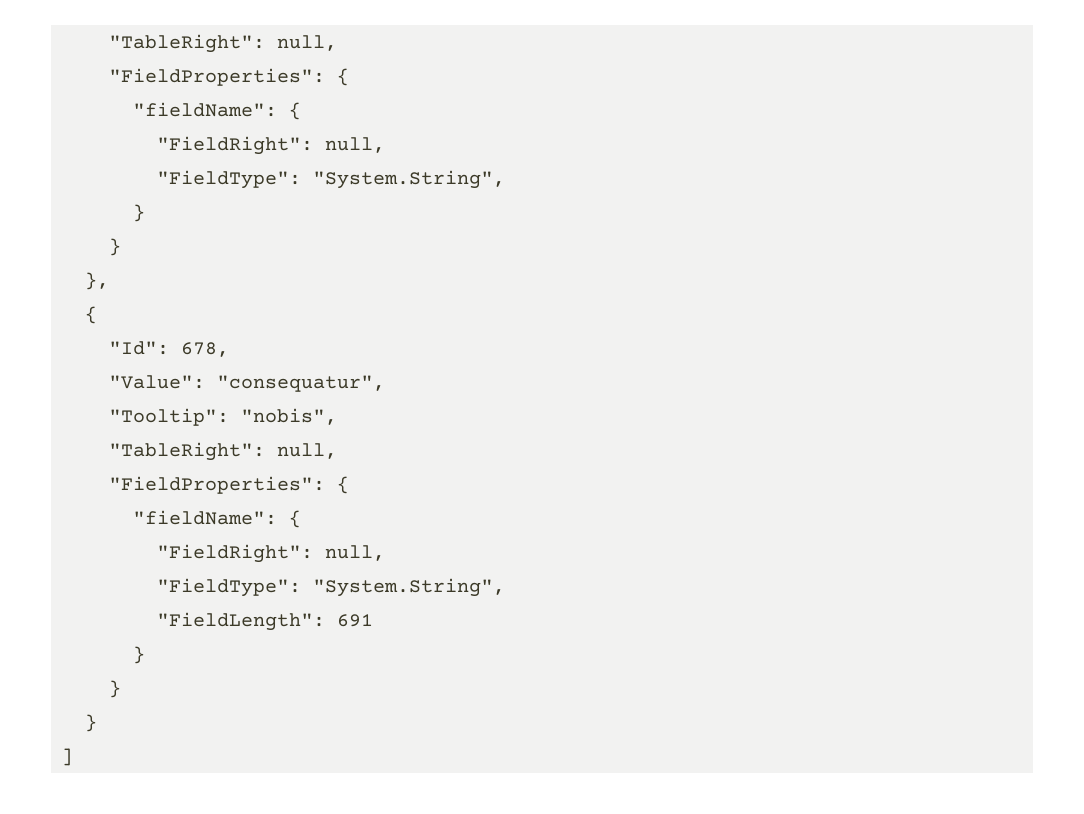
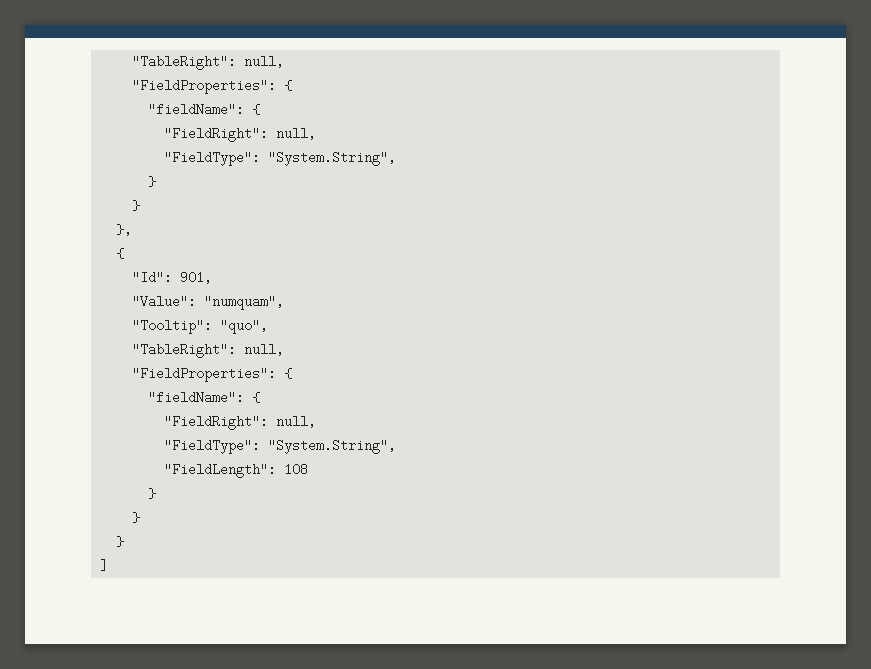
- "Id": 678,
+ "Id": 901,
- "Value": "consequatur",
+ "Value": "numquam",
- "Tooltip": "nobis",
+ "Tooltip": "quo",
- "FieldLength": 691
+ "FieldLength": 108

